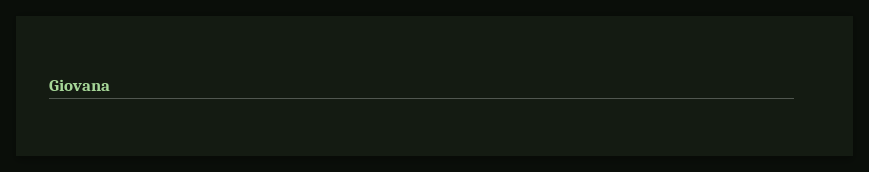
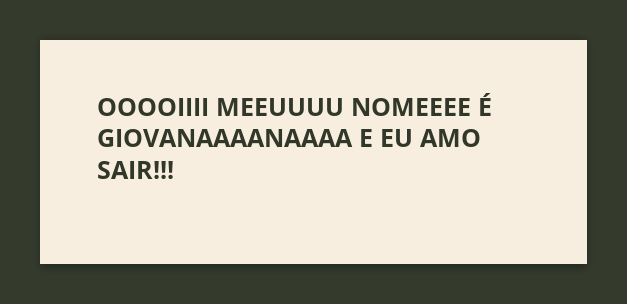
- Giovana
+ OOOOIIII MEEUUUU NOMEEEE É GIOVANAAAANAAAA E EU AMO SAIR!!!

